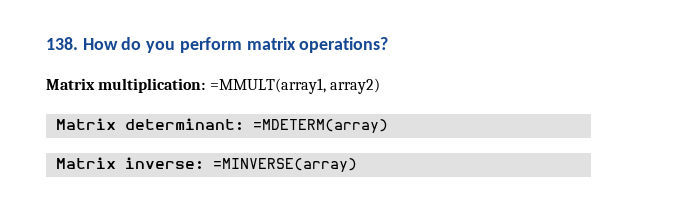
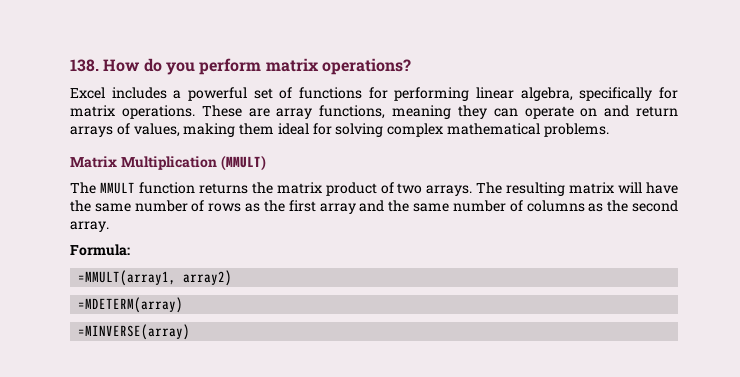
- Matrix multiplication: =MMULT(array1, array2)
+ Excel includes a powerful set of functions for performing linear algebra, specifically for matrix operations. These are array functions, meaning they can operate on and return arrays of values, making them ideal for solving complex mathematical problems.
+ Matrix Multiplication (MMULT)
+ The MMULT function returns the matrix product of two arrays. The resulting matrix will have the same number of rows as the first array and the same number of columns as the second array.
+ Formula:
+ =MMULT(array1, array2)
- Matrix determinant: =MDETERM(array)
+ =MDETERM(array)
- Matrix inverse: =MINVERSE(array)
+ =MINVERSE(array)

